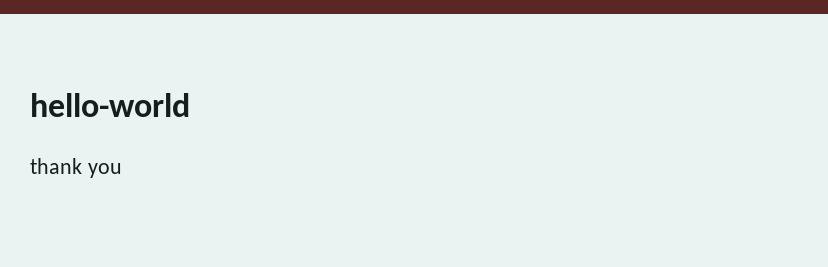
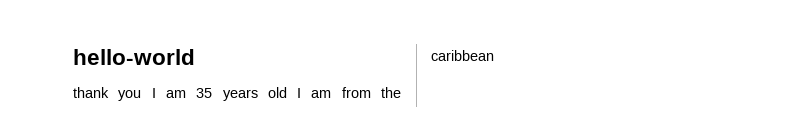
- thank you
+ thank you I am 35 years old I am from the caribbean

